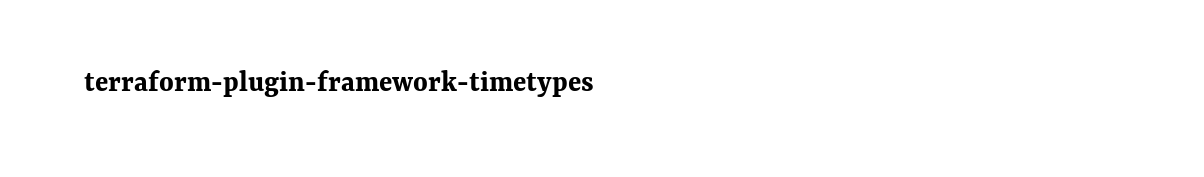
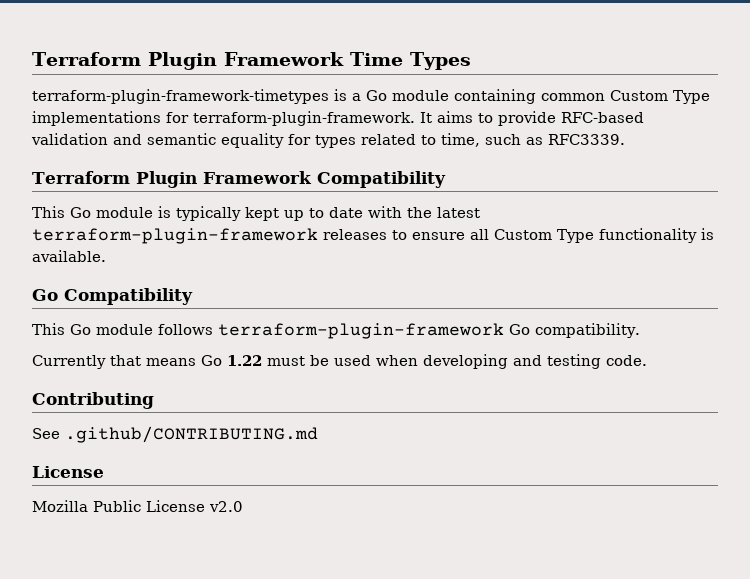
- terraform-plugin-framework-timetypes
+ Terraform Plugin Framework Time Types
+ terraform-plugin-framework-timetypes is a Go module containing common Custom Type implementations for terraform-plugin-framework. It aims to provide RFC-based validation and semantic equality for types related to time, such as RFC3339.
+ Terraform Plugin Framework Compatibility
+ This Go module is typically kept up to date with the latest terraform-plugin-framework releases to ensure all Custom Type functionality is available.
+ Go Compatibility
+ This Go module follows terraform-plugin-framework Go compatibility.
+ Currently that means Go 1.22 must be used when developing and testing code.
+ Contributing
+ See .github/CONTRIBUTING.md
+ License
+ Mozilla Public License v2.0

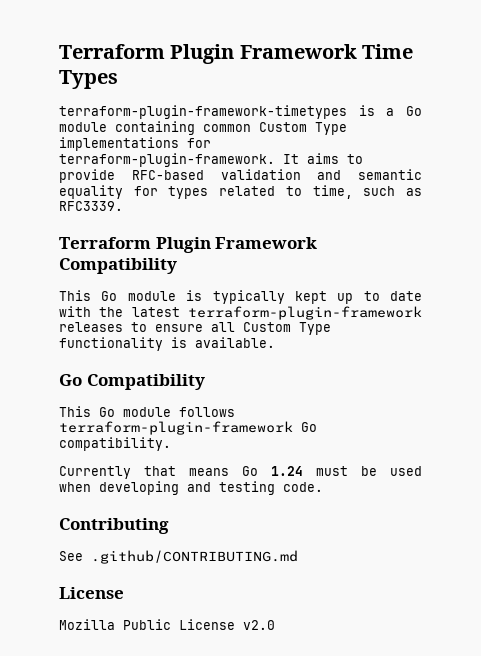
- Currently that means Go 1.22 must be used when developing and testing code.
+ Currently that means Go 1.24 must be used when developing and testing code.

